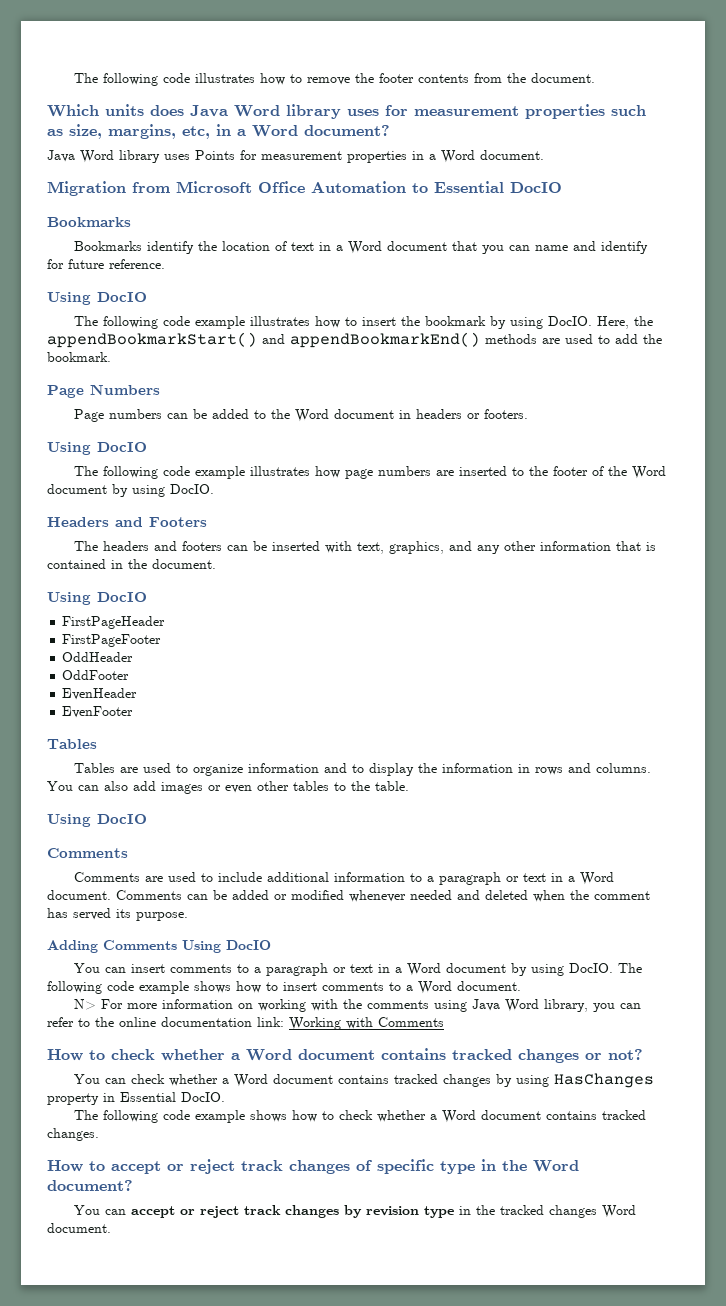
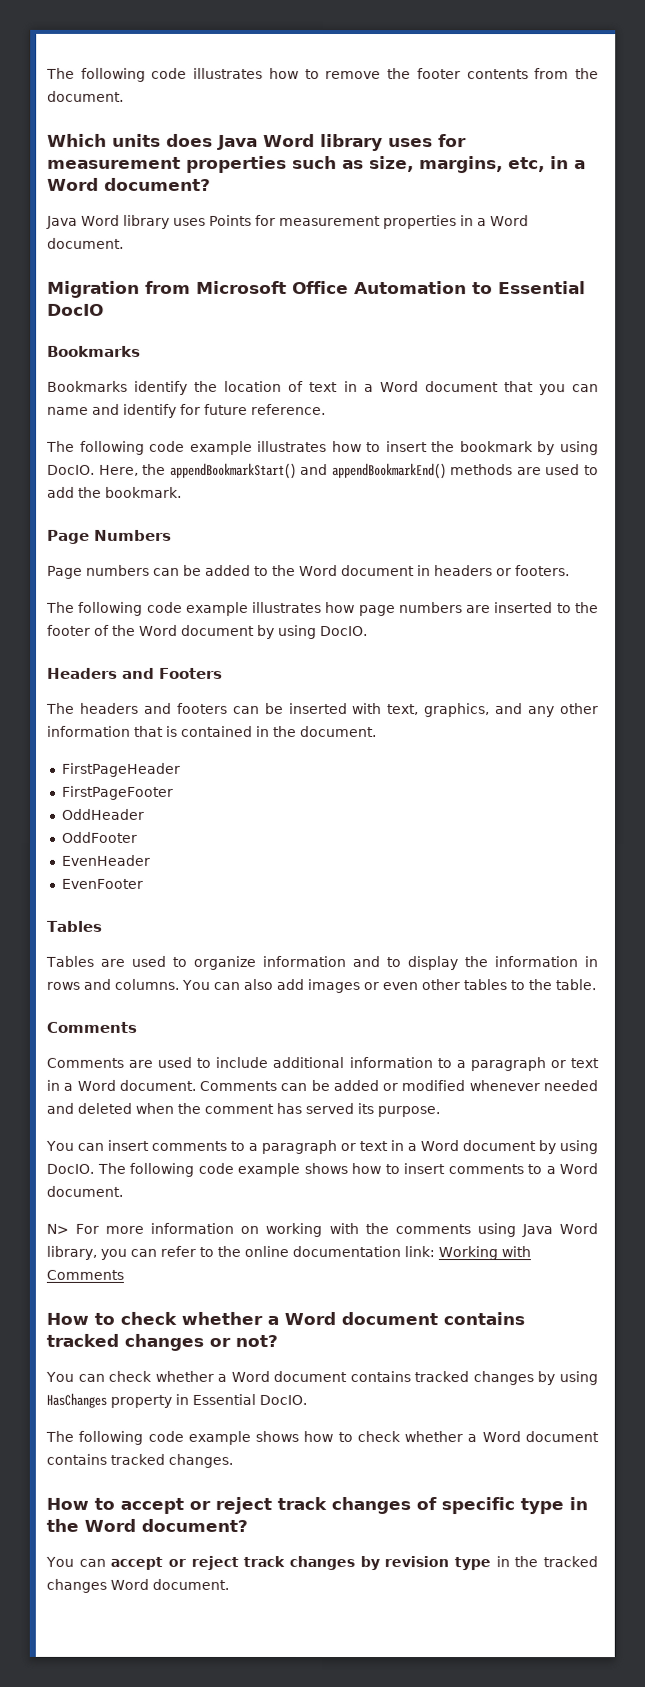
  Bookmarks identify the location of text in a Word document that you can name and identify for future reference.
- Using DocIO
  Page numbers can be added to the Word document in headers or footers.
- Using DocIO
  The headers and footers can be inserted with text, graphics, and any other information that is contained in the document.
- Using DocIO
  You can also add images or even other tables to the table.
- Using DocIO
- Adding Comments Using DocIO

